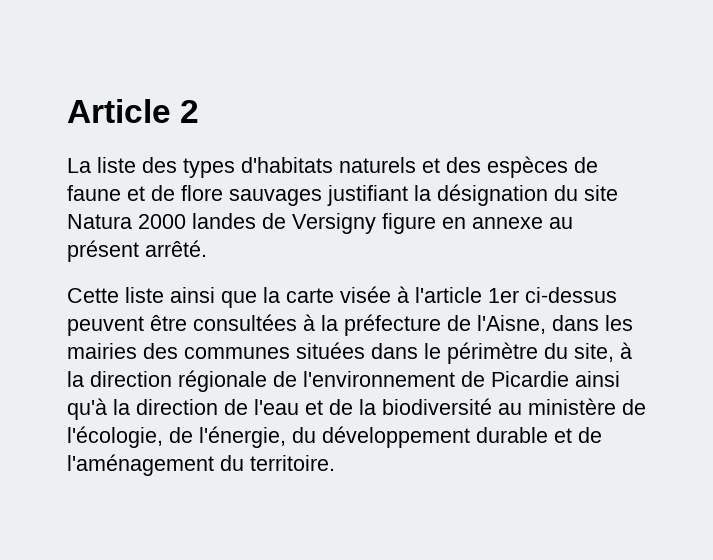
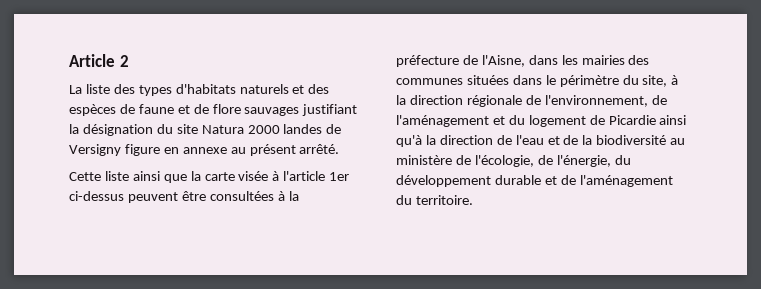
- Cette liste ainsi que la carte visée à l'article 1er ci-dessus peuvent être consultées à la préfecture de l'Aisne, dans les mairies des communes situées dans le périmètre du site, à la direction régionale de l'environnement de Picardie ainsi qu'à la direction de l'eau et de la biodiversité au ministère de l'écologie, de l'énergie, du développement durable et de l'aménagement du territoire.
+ Cette liste ainsi que la carte visée à l'article 1er ci-dessus peuvent être consultées à la préfecture de l'Aisne, dans les mairies des communes situées dans le périmètre du site, à la direction régionale de l'environnement, de l'aménagement et du logement de Picardie ainsi qu'à la direction de l'eau et de la biodiversité au ministère de l'écologie, de l'énergie, du développement durable et de l'aménagement du territoire.

